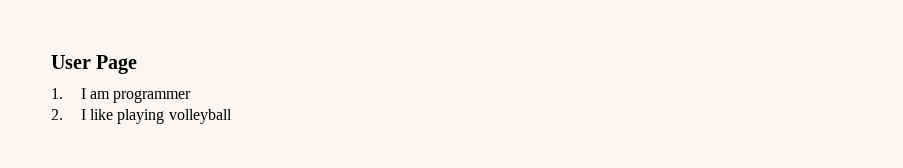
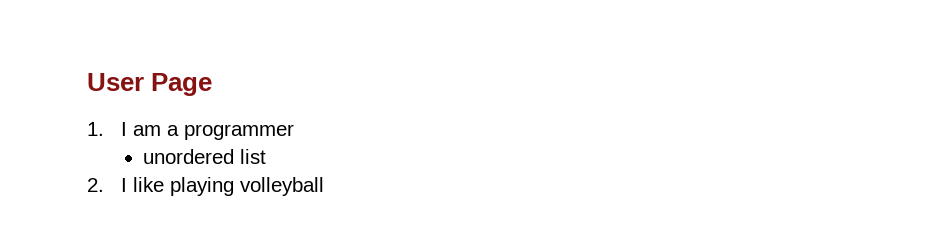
- 1. I am programmer
+ 1. I am a programmer
+ unordered list

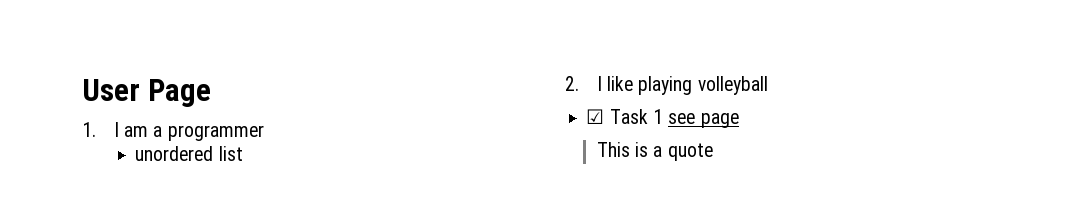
+ ☑ Task 1 see page
+ This is a quote

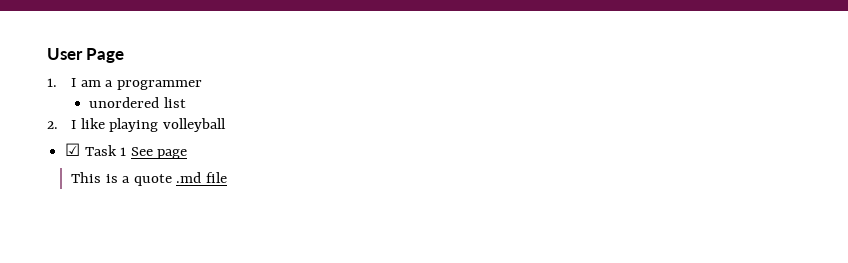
- ☑ Task 1 see page
+ ☑ Task 1 See page
- This is a quote
+ This is a quote .md file

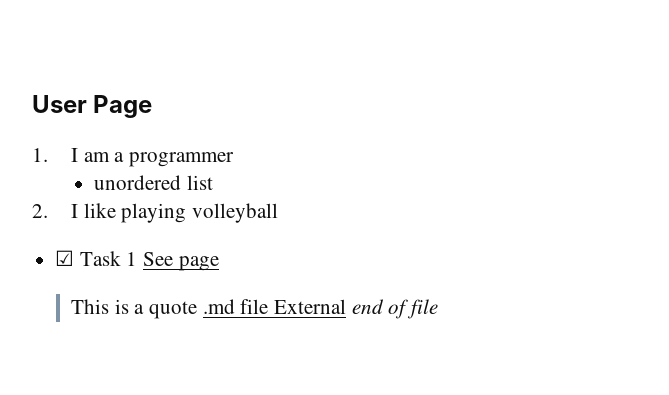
- This is a quote .md file
+ This is a quote .md file External end of file

